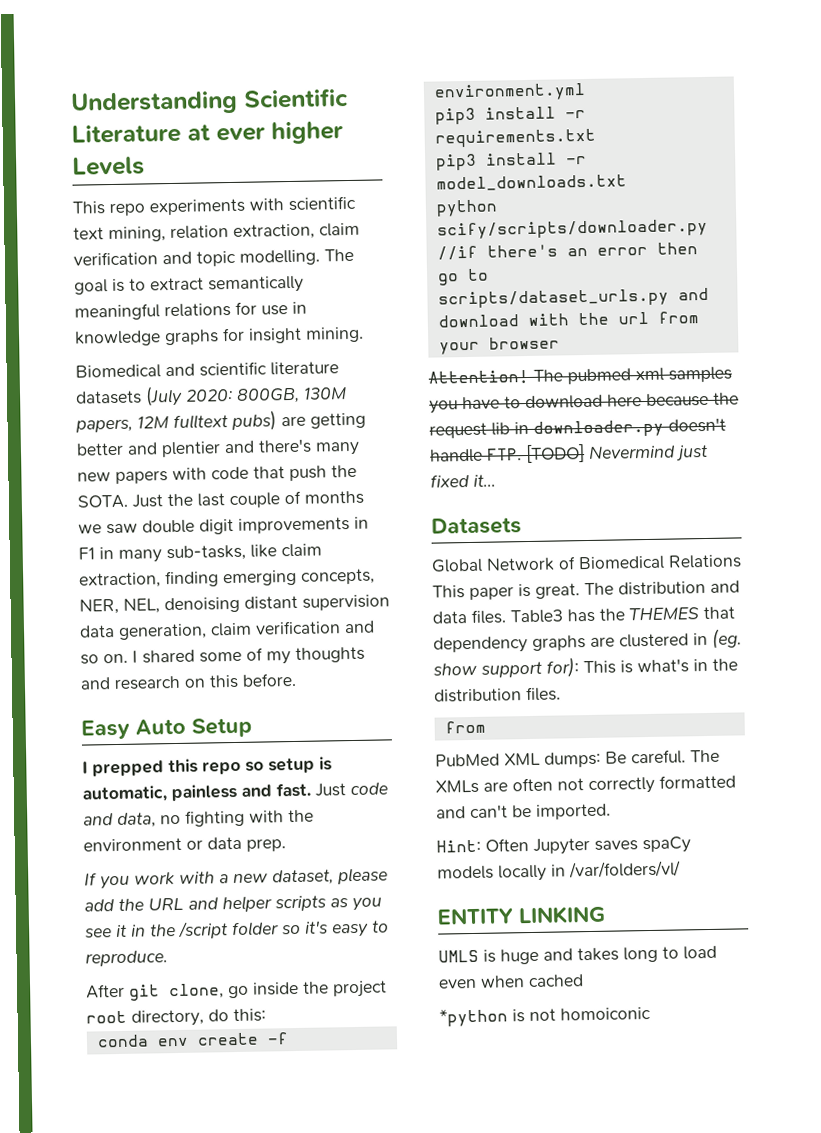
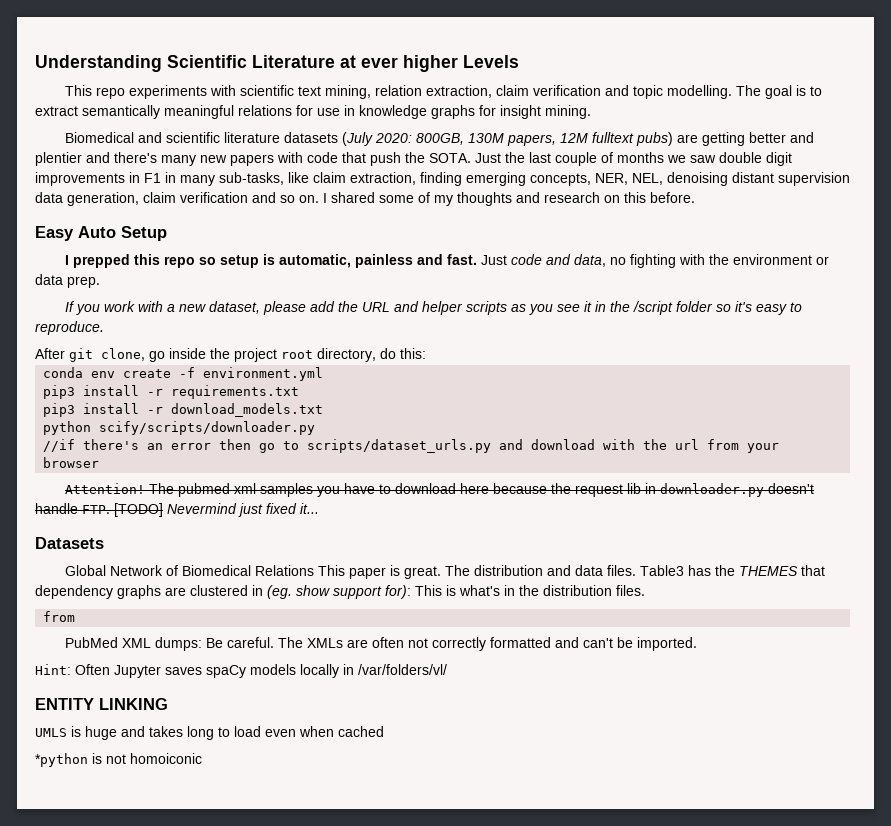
- pip3 install -r model_downloads.txt
+ pip3 install -r download_models.txt

